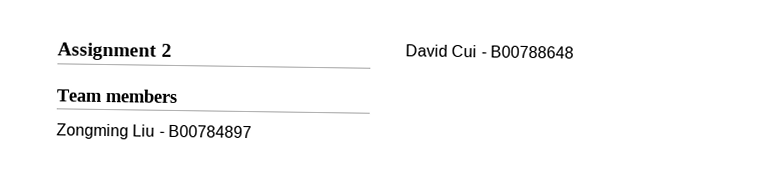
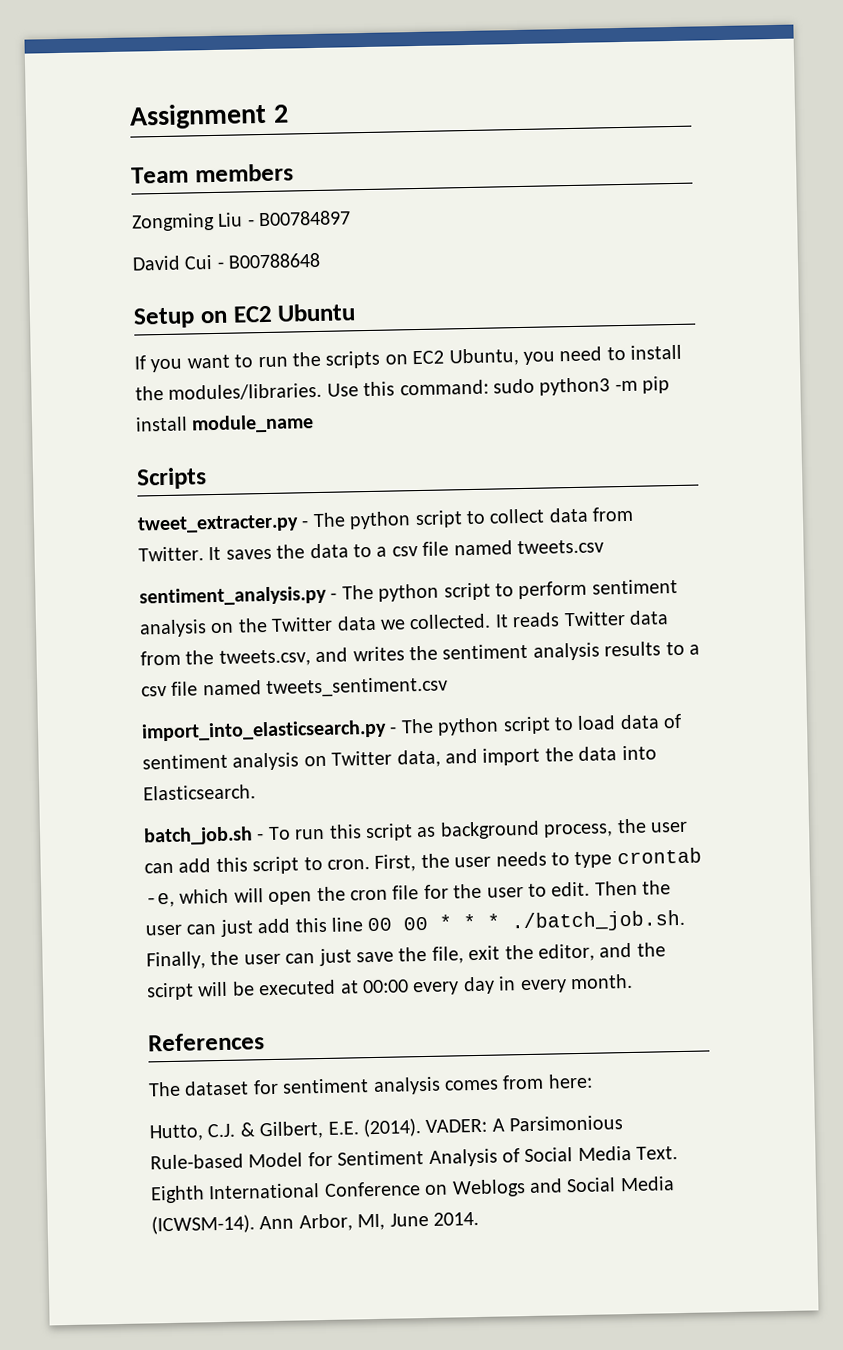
+ Setup on EC2 Ubuntu
+ If you want to run the scripts on EC2 Ubuntu, you need to install the modules/libraries. Use this command: sudo python3 -m pip install module_name
+ Scripts
+ tweet_extracter.py - The python script to collect data from Twitter. It saves the data to a csv file named tweets.csv
+ sentiment_analysis.py - The python script to perform sentiment analysis on the Twitter data we collected. It reads Twitter data from the tweets.csv, and writes the sentiment analysis results to a csv file named tweets_sentiment.csv
+ import_into_elasticsearch.py - The python script to load data of sentiment analysis on Twitter data, and import the data into Elasticsearch.
+ batch_job.sh - To run this script as background process, the user can add this script to cron. First, the user needs to type crontab -e, which will open the cron file for the user to edit. Then the user can just add this line 00 00 * * * ./batch_job.sh. Finally, the user can just save the file, exit the editor, and the scirpt will be executed at 00:00 every day in every month.
+ References
+ The dataset for sentiment analysis comes from here:
+ Hutto, C.J. & Gilbert, E.E. (2014). VADER: A Parsimonious Rule-based Model for Sentiment Analysis of Social Media Text. Eighth International Conference on Weblogs and Social Media (ICWSM-14). Ann Arbor, MI, June 2014.

